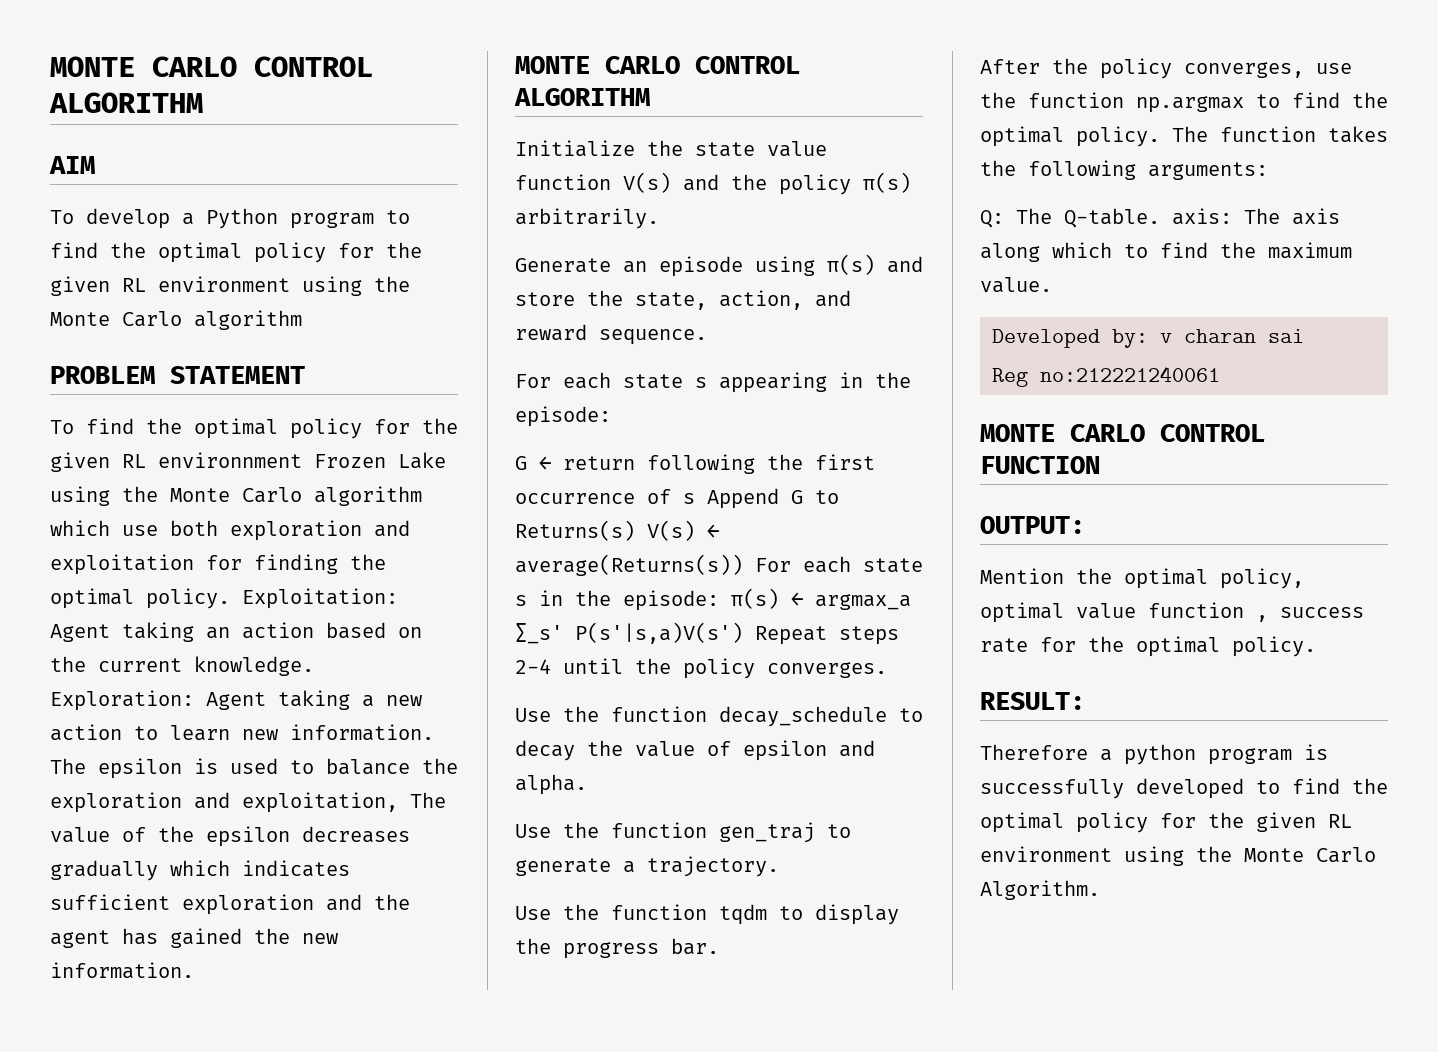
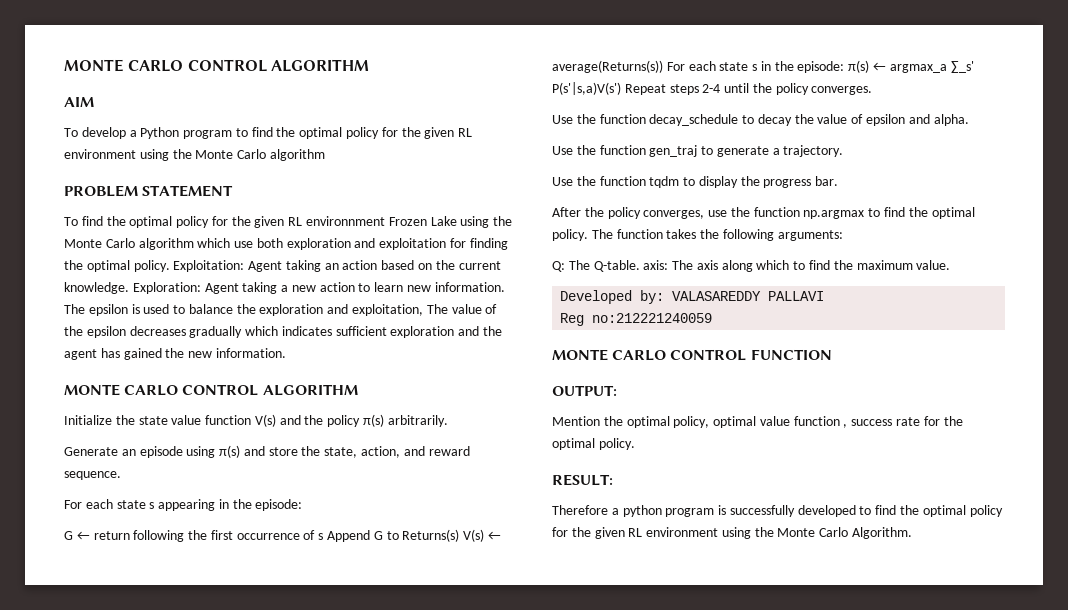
- Developed by: v charan sai
+ Developed by: VALASAREDDY PALLAVI
- Reg no:212221240061
+ Reg no:212221240059

